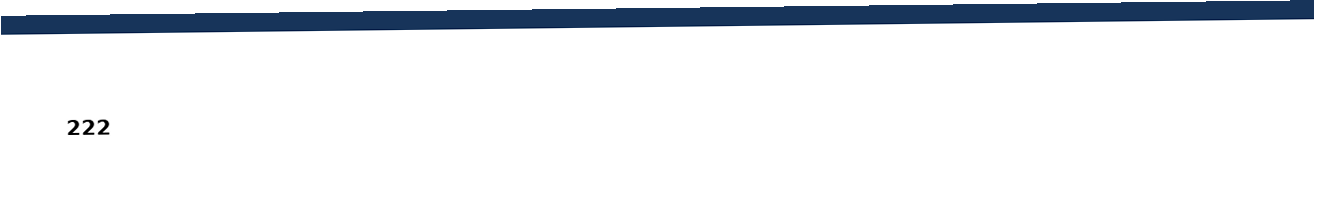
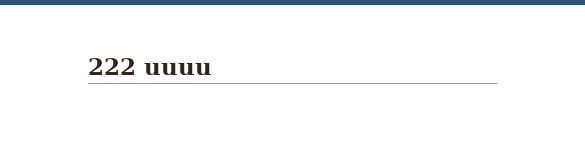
- 222
+ 222 uuuu

